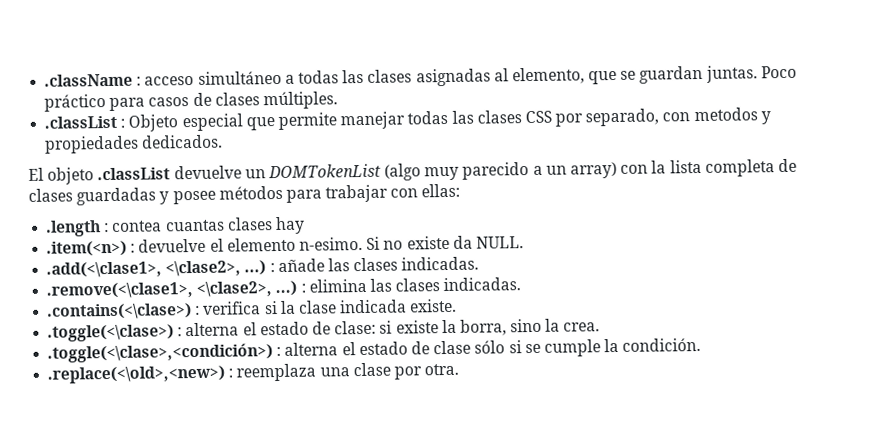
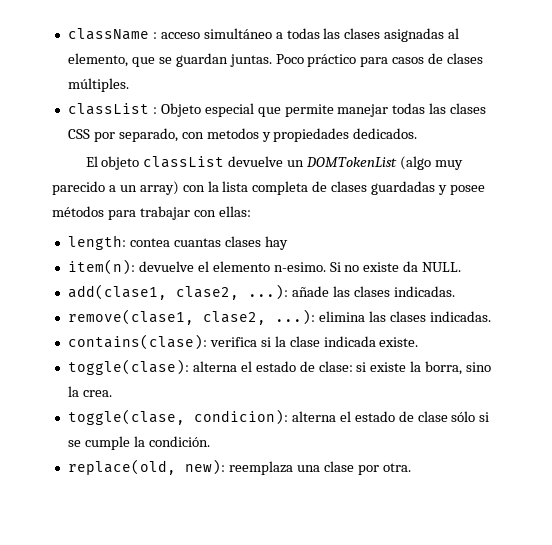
- .className : acceso simultáneo a todas las clases asignadas al elemento, que se guardan juntas.
+ className : acceso simultáneo a todas las clases asignadas al elemento, que se guardan juntas.
- .classList : Objeto especial que permite manejar todas las clases CSS por separado, con metodos y propiedades dedicados.
+ classList : Objeto especial que permite manejar todas las clases CSS por separado, con metodos y propiedades dedicados.
- El objeto .classList devuelve un DOMTokenList (algo muy parecido a un array) con la lista completa de clases guardadas y posee métodos para trabajar con ellas:
+ El objeto classList devuelve un DOMTokenList (algo muy parecido a un array) con la lista completa de clases guardadas y posee métodos para trabajar con ellas:
- .length : contea cuantas clases hay
+ length: contea cuantas clases hay
- .item(<n>) : devuelve el elemento n-esimo.
+ item(n): devuelve el elemento n-esimo.
- .add(<\clase1>, <\clase2>, ...) : añade las clases indicadas.
+ add(clase1, clase2, ...): añade las clases indicadas.
- .remove(<\clase1>, <\clase2>, ...) : elimina las clases indicadas.
+ remove(clase1, clase2, ...): elimina las clases indicadas.
- .contains(<\clase>) : verifica si la clase indicada existe.
+ contains(clase): verifica si la clase indicada existe.
- .toggle(<\clase>) : alterna el estado de clase: si existe la borra, sino la crea.
+ toggle(clase): alterna el estado de clase: si existe la borra, sino la crea.
- .toggle(<\clase>,<condición>) : alterna el estado de clase sólo si se cumple la condición.
+ toggle(clase, condicion): alterna el estado de clase sólo si se cumple la condición.
- .replace(<\old>,<new>) : reemplaza una clase por otra.
+ replace(old, new): reemplaza una clase por otra.

